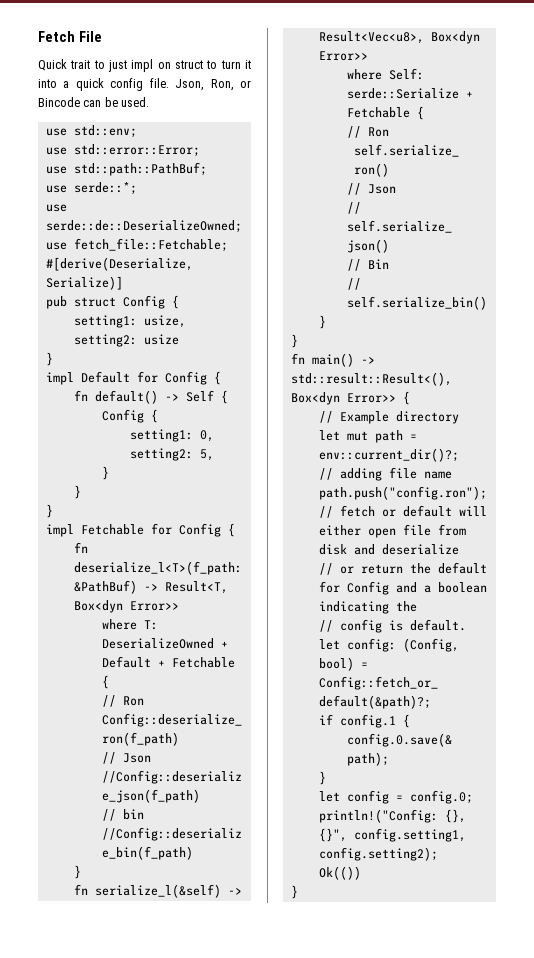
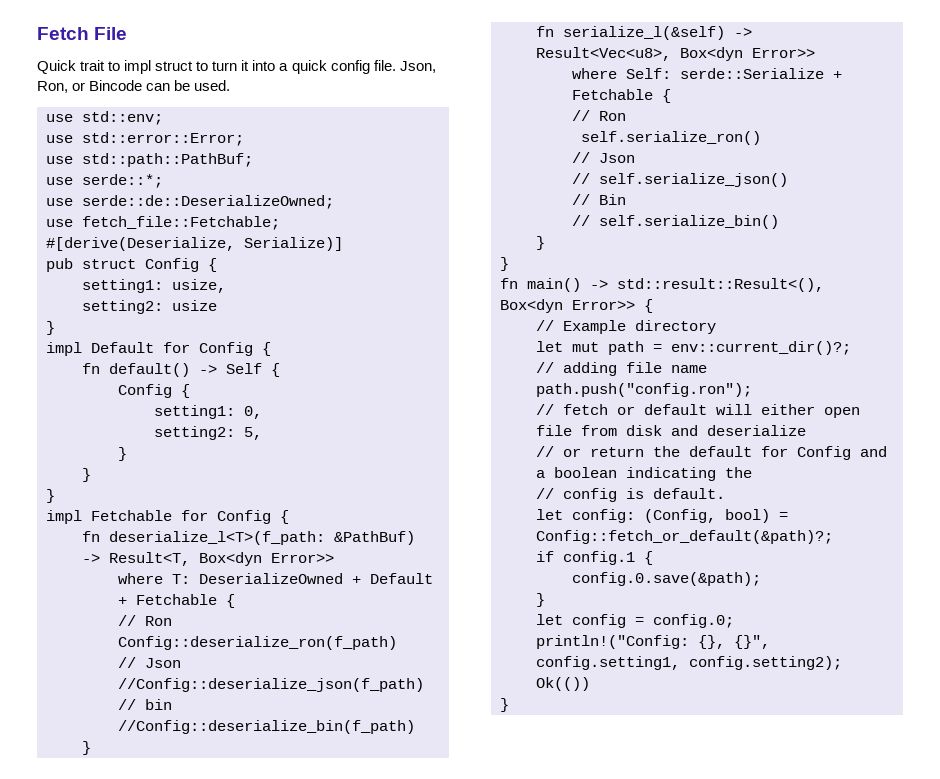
- Quick trait to just impl on struct to turn it into a quick config file.
+ Quick trait to impl struct to turn it into a quick config file.

